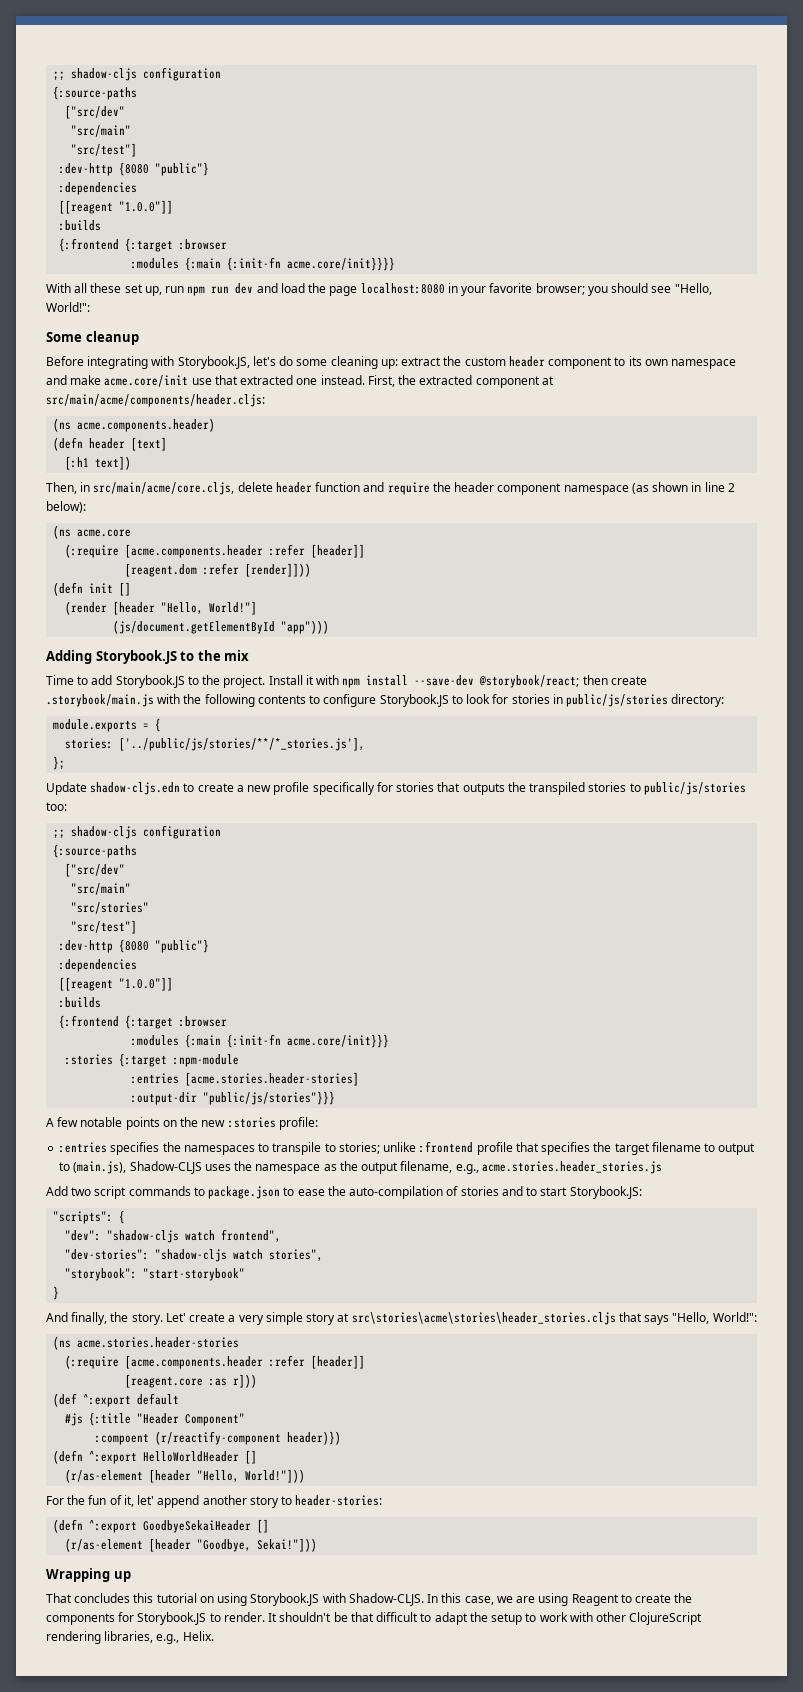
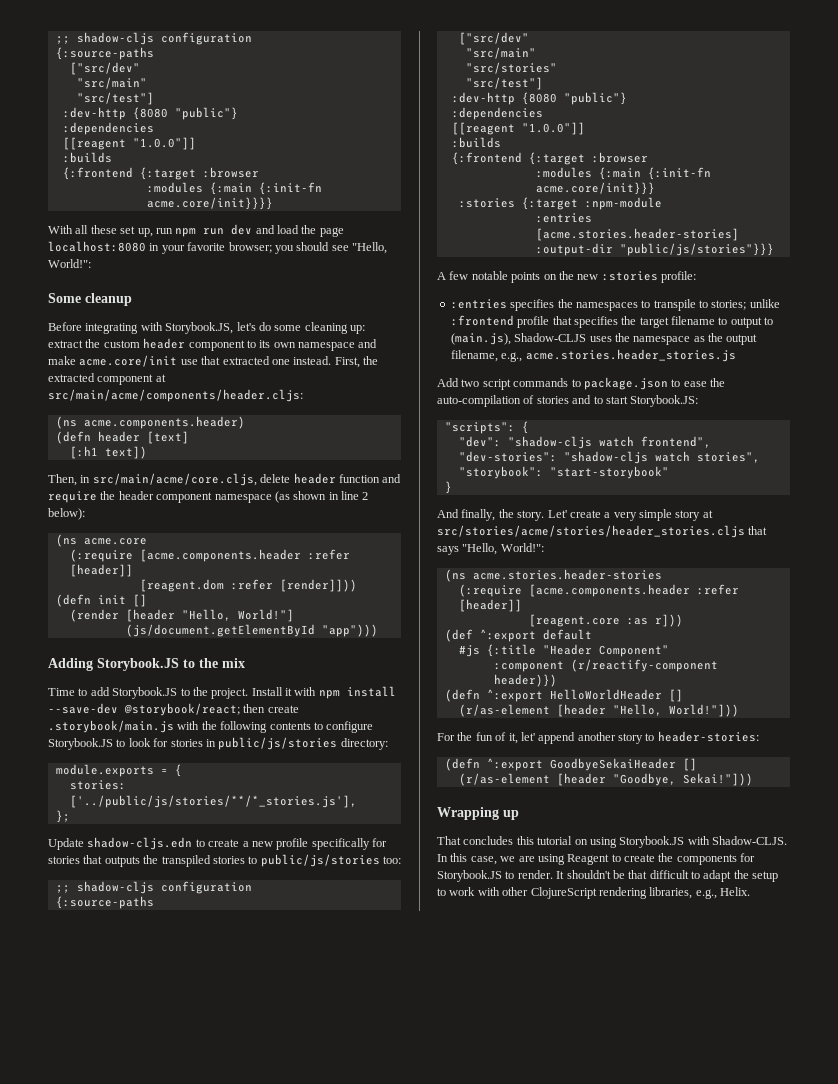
- Let' create a very simple story at src\stories\acme\stories\header_stories.cljs that says "Hello, World!":
+ Let' create a very simple story at src/stories/acme/stories/header_stories.cljs that says "Hello, World!":
- :compoent (r/reactify-component header)})
+ :component (r/reactify-component header)})

